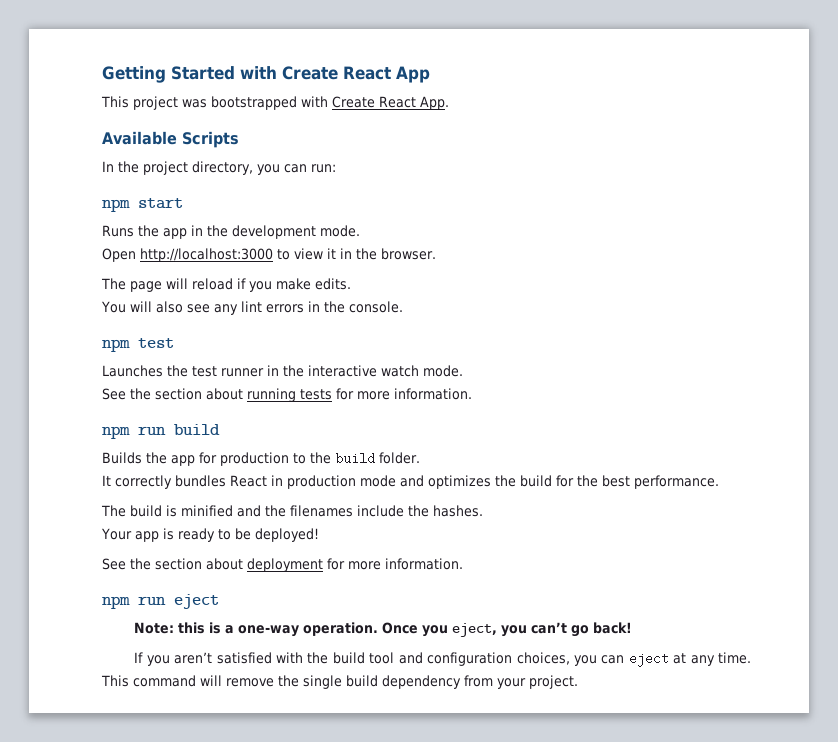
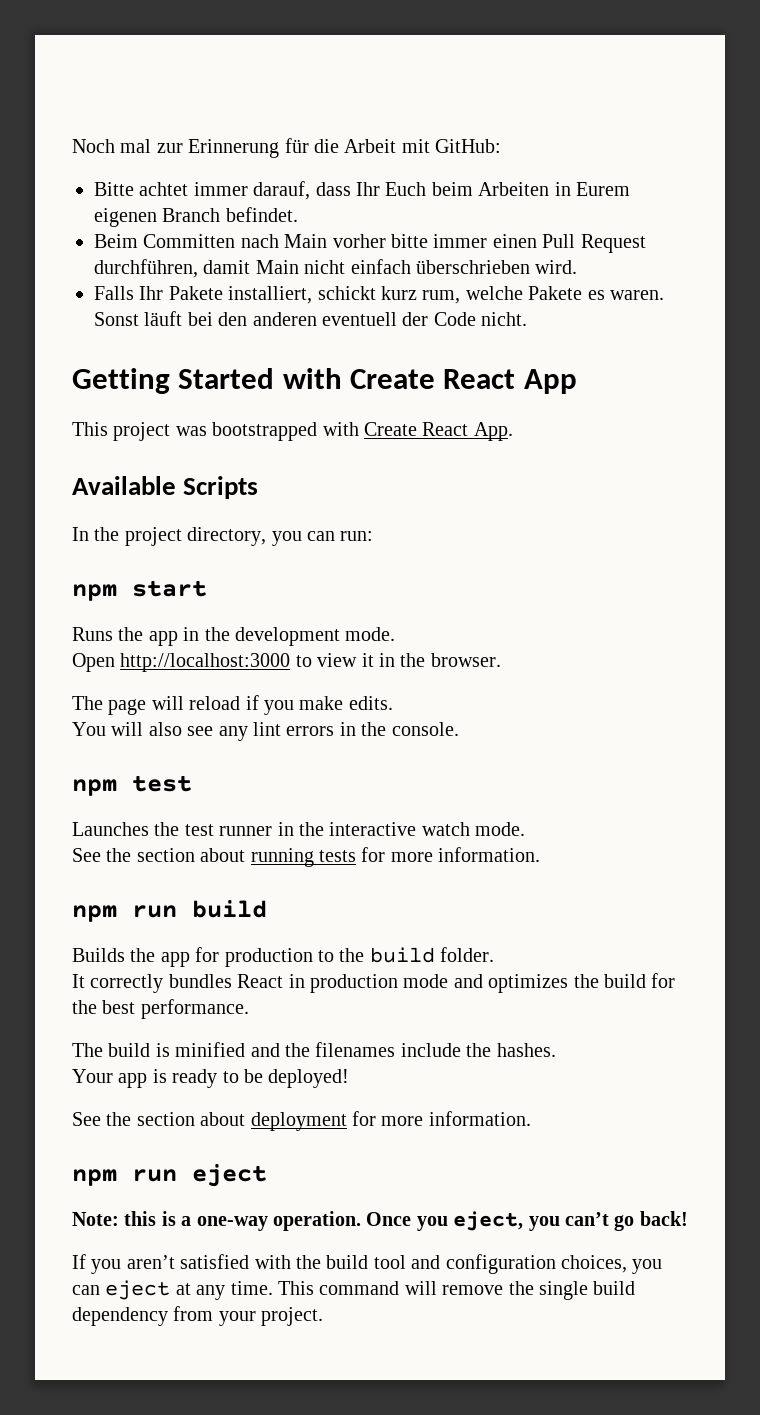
+ Noch mal zur Erinnerung für die Arbeit mit GitHub:
+ Bitte achtet immer darauf, dass Ihr Euch beim Arbeiten in Eurem eigenen Branch befindet.
+ Beim Committen nach Main vorher bitte immer einen Pull Request durchführen, damit Main nicht einfach überschrieben wird.
+ Falls Ihr Pakete installiert, schickt kurz rum, welche Pakete es waren. Sonst läuft bei den anderen eventuell der Code nicht.

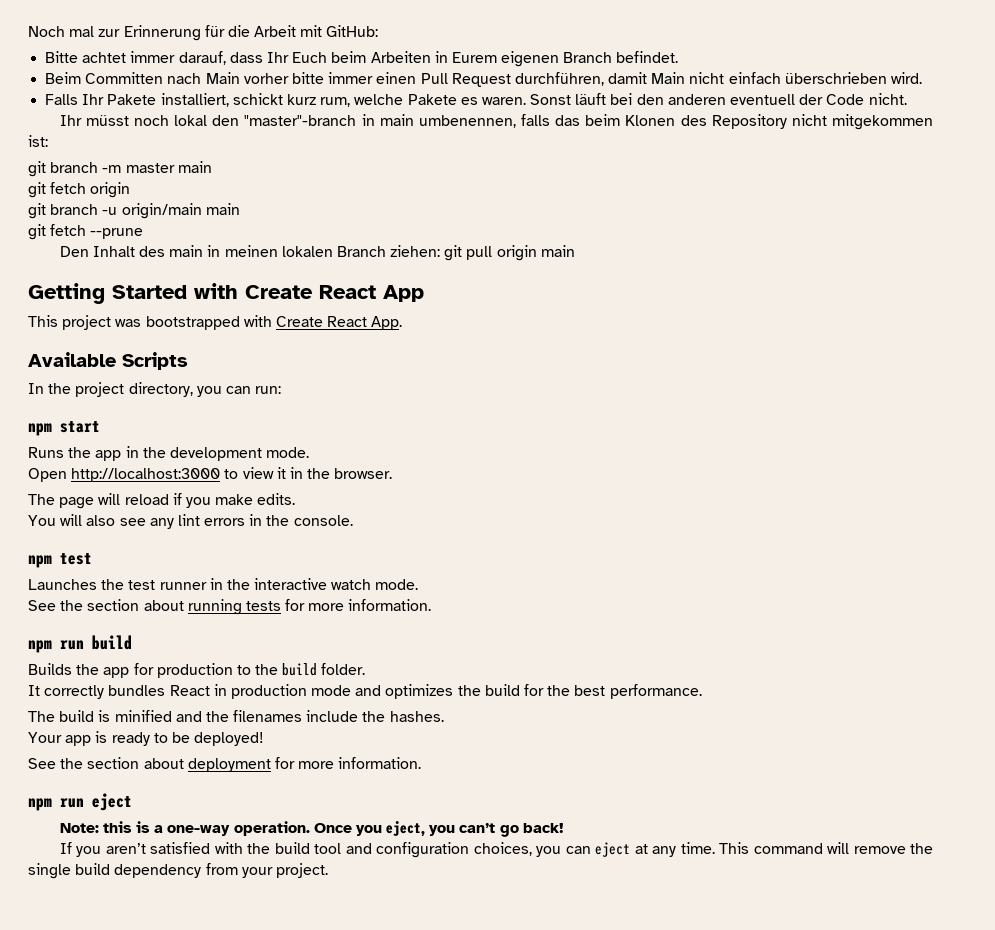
+ Ihr müsst noch lokal den "master"-branch in main umbenennen, falls das beim Klonen des Repository nicht mitgekommen ist:
+ git branch -m master main
+ git fetch origin
+ git branch -u origin/main main
+ git fetch --prune
+ Den Inhalt des main in meinen lokalen Branch ziehen: git pull origin main

